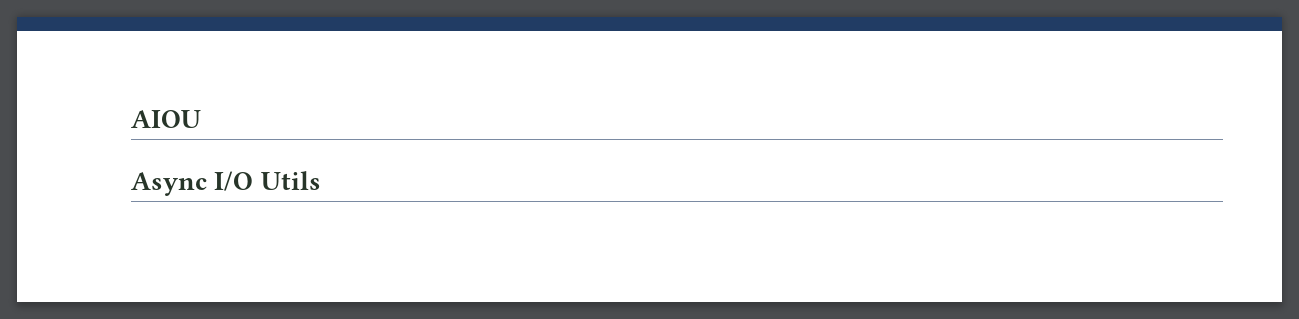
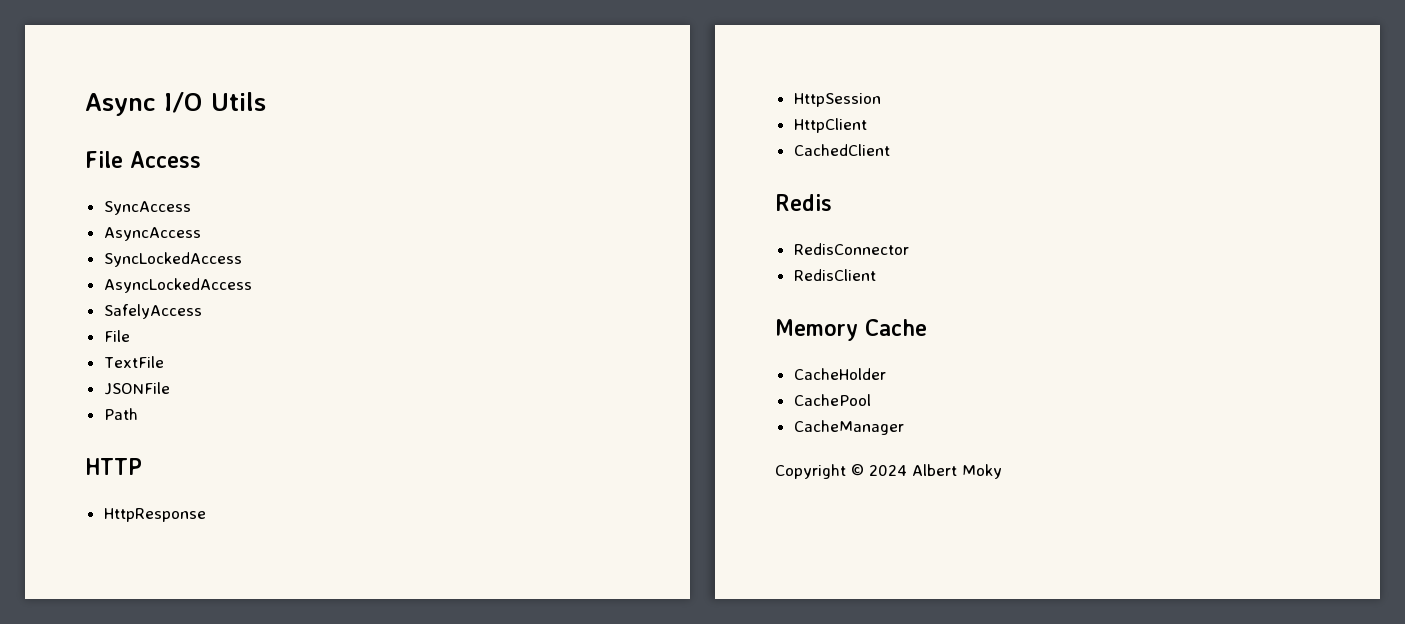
- AIOU
+ File Access
+ SyncAccess
+ AsyncAccess
+ SyncLockedAccess
+ AsyncLockedAccess
+ SafelyAccess
+ File
+ TextFile
+ JSONFile
+ Path
+ HTTP
+ HttpResponse
+ HttpSession
+ HttpClient
+ CachedClient
+ Redis
+ RedisConnector
+ RedisClient
+ Memory Cache
+ CacheHolder
+ CachePool
+ CacheManager
+ Copyright © 2024 Albert Moky

